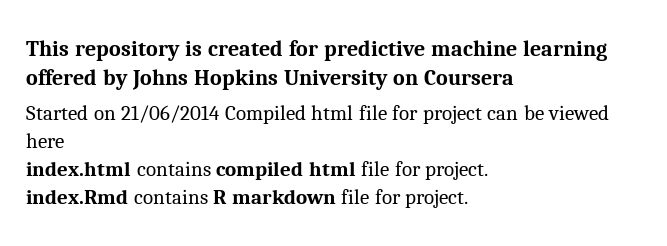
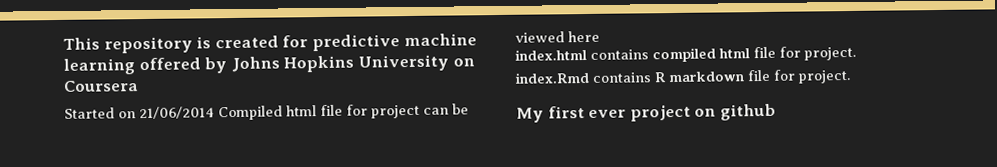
+ My first ever project on github

